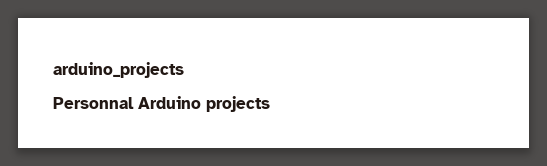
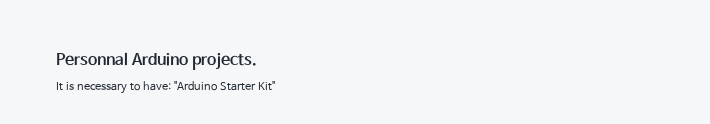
- arduino_projects
- Personnal Arduino projects
+ Personnal Arduino projects.
+ It is necessary to have: "Arduino Starter Kit"

